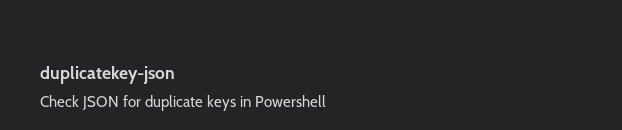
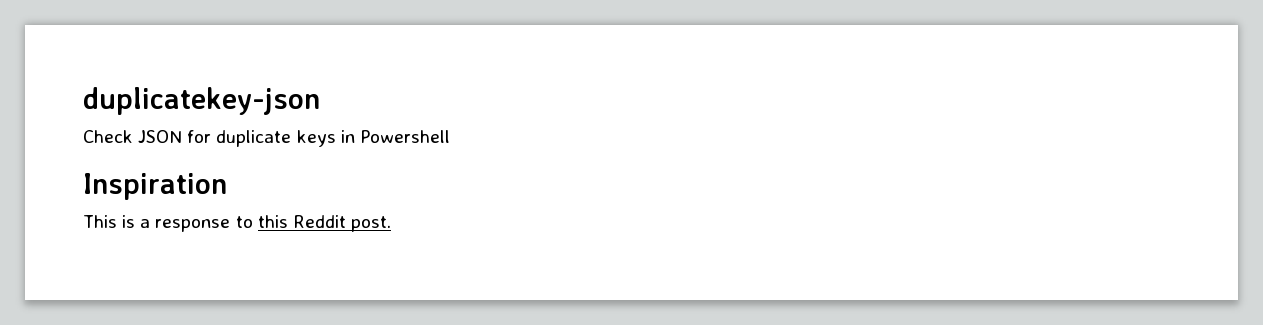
+ Inspiration
+ This is a response to this Reddit post.

